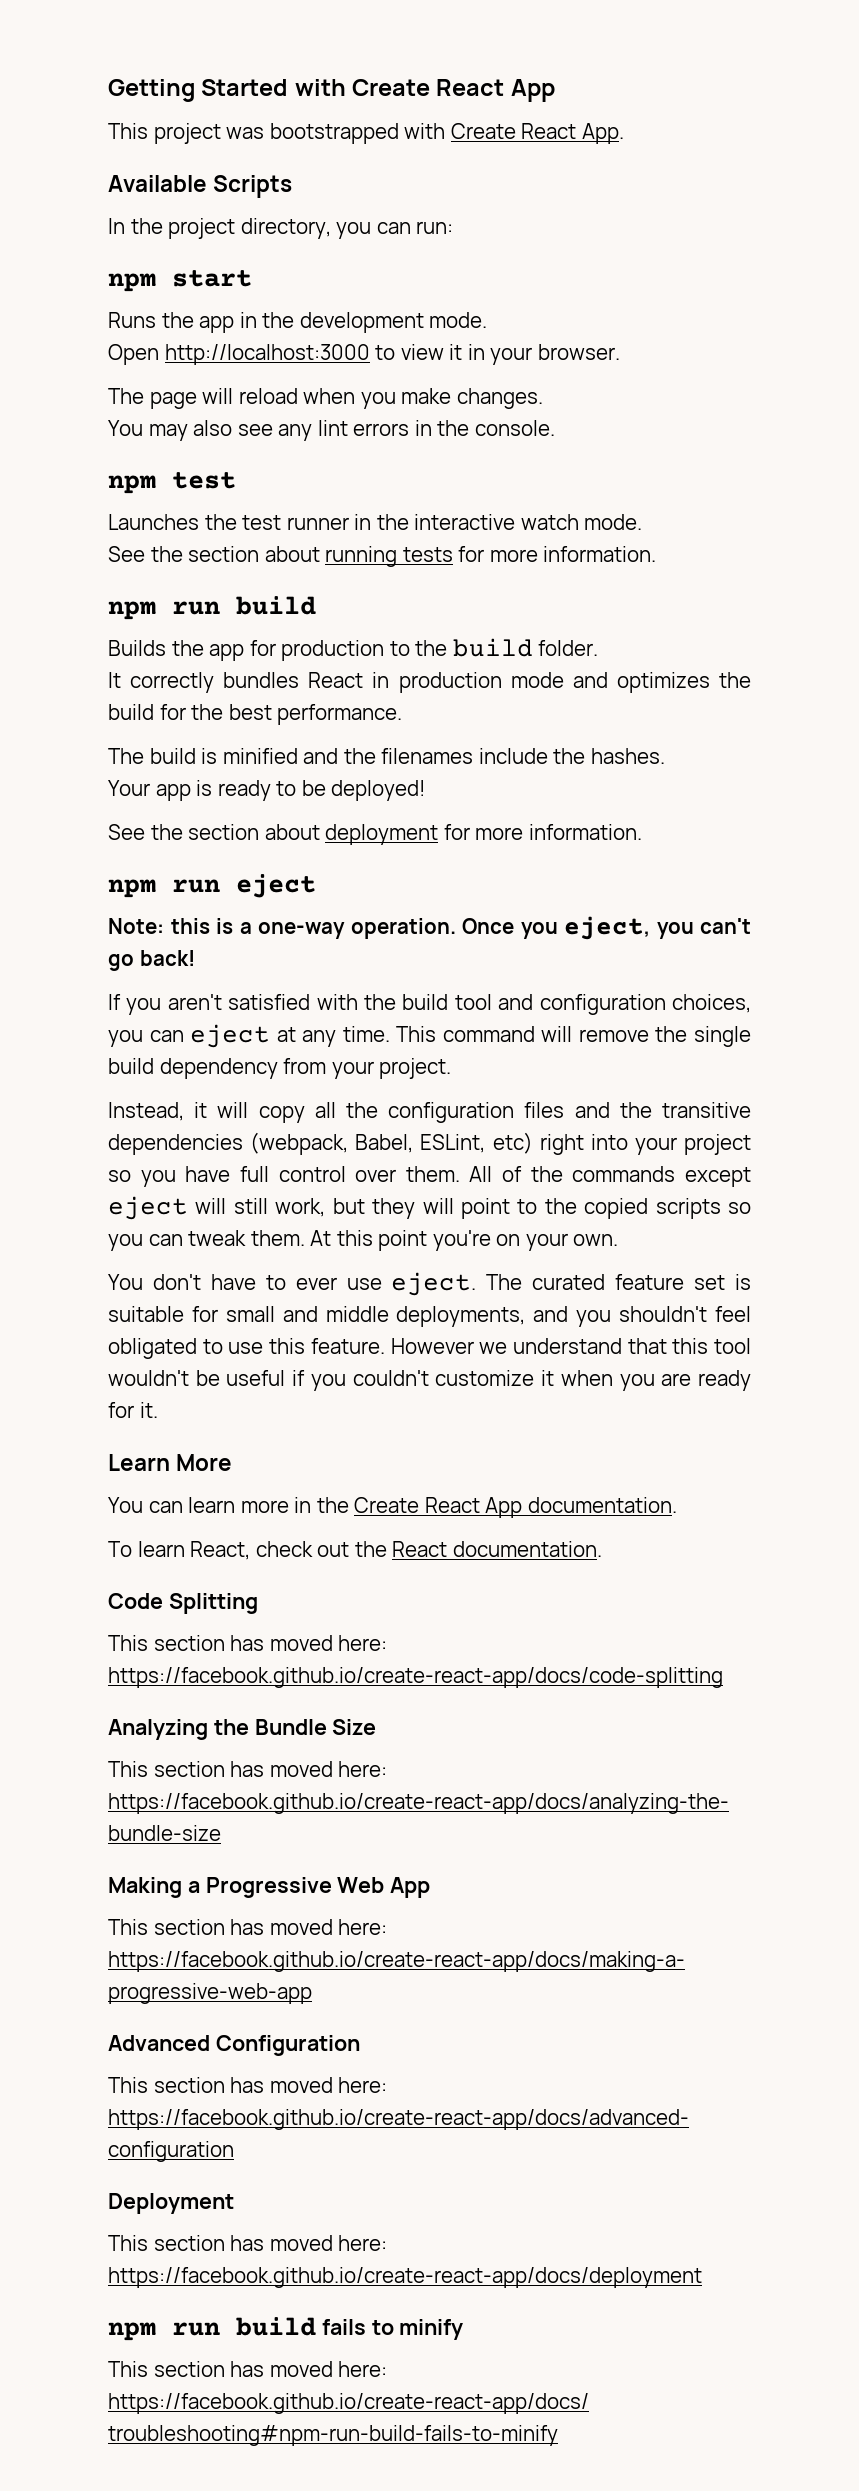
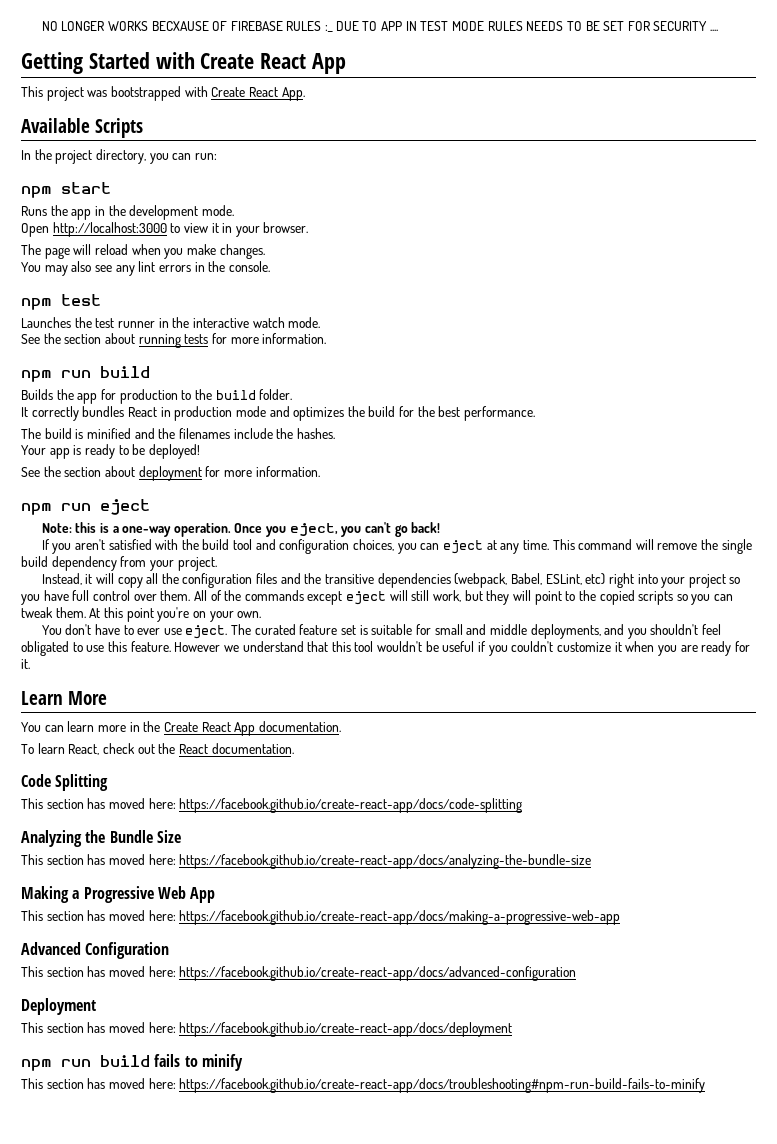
+ NO LONGER WORKS BECXAUSE OF FIREBASE RULES :_ DUE TO APP IN TEST MODE RULES NEEDS TO BE SET FOR SECURITY ....

